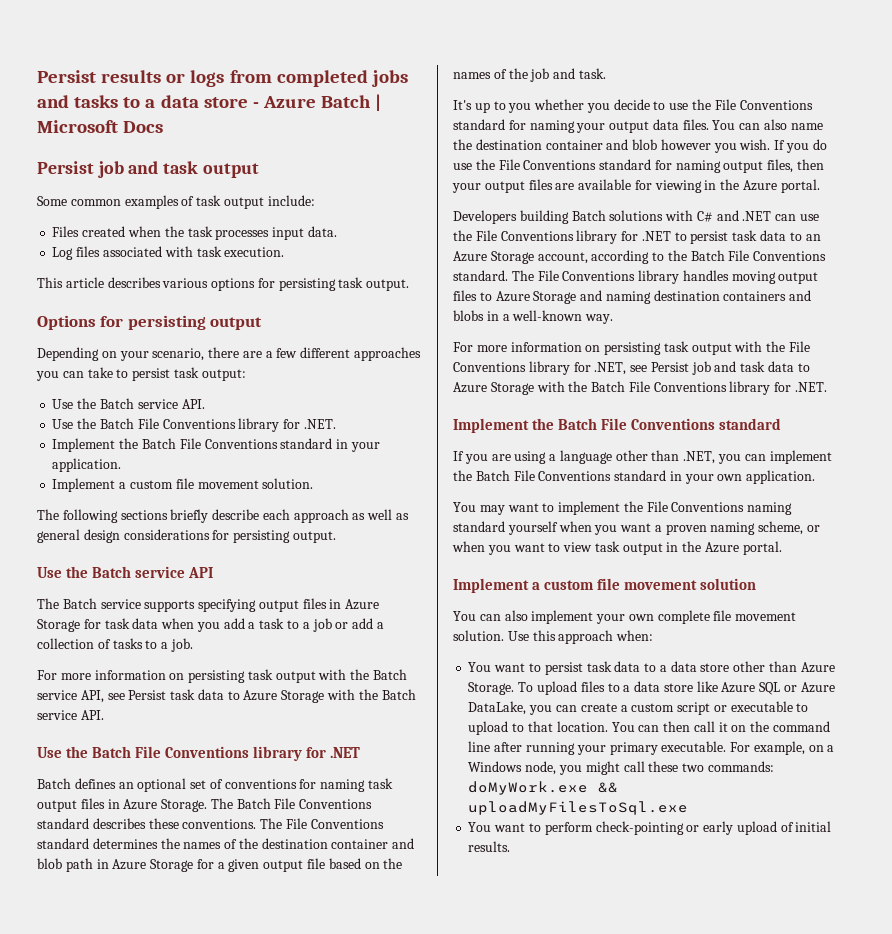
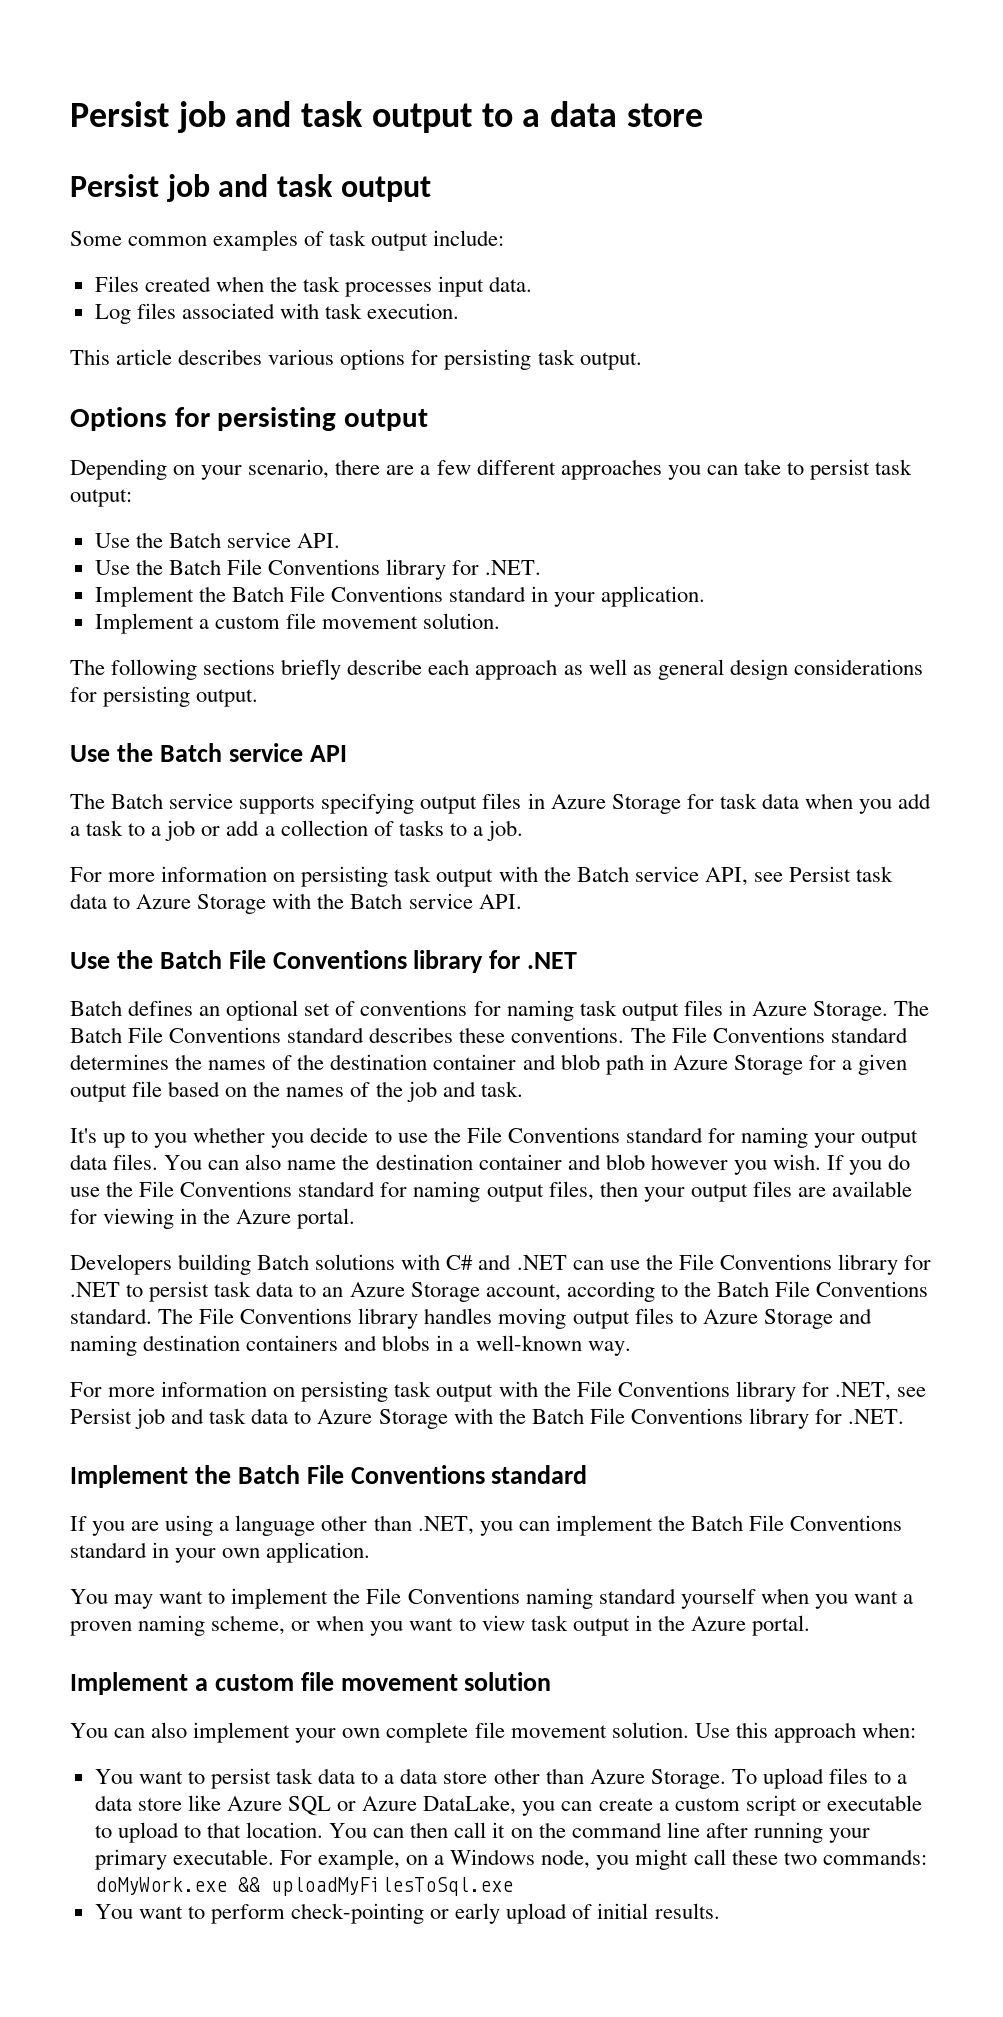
- Persist results or logs from completed jobs and tasks to a data store - Azure Batch | Microsoft Docs
+ Persist job and task output to a data store

